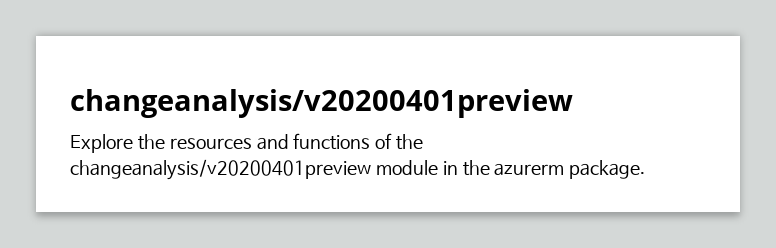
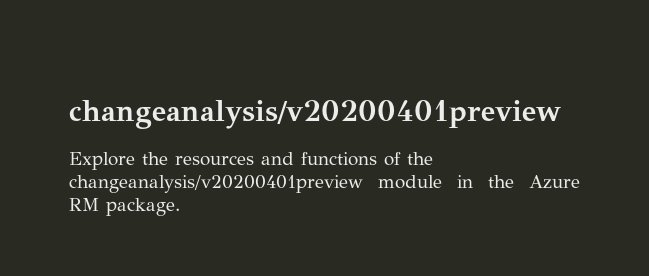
- Explore the resources and functions of the changeanalysis/v20200401preview module in the azurerm package.
+ Explore the resources and functions of the changeanalysis/v20200401preview module in the Azure RM package.

